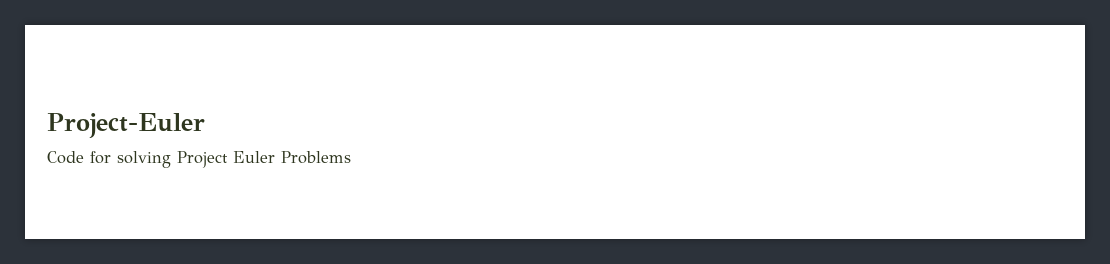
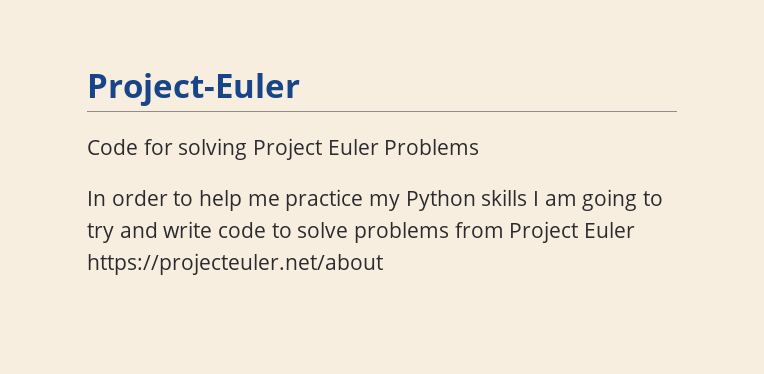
+ In order to help me practice my Python skills I am going to try and write code to solve problems from Project Euler https://projecteuler.net/about

